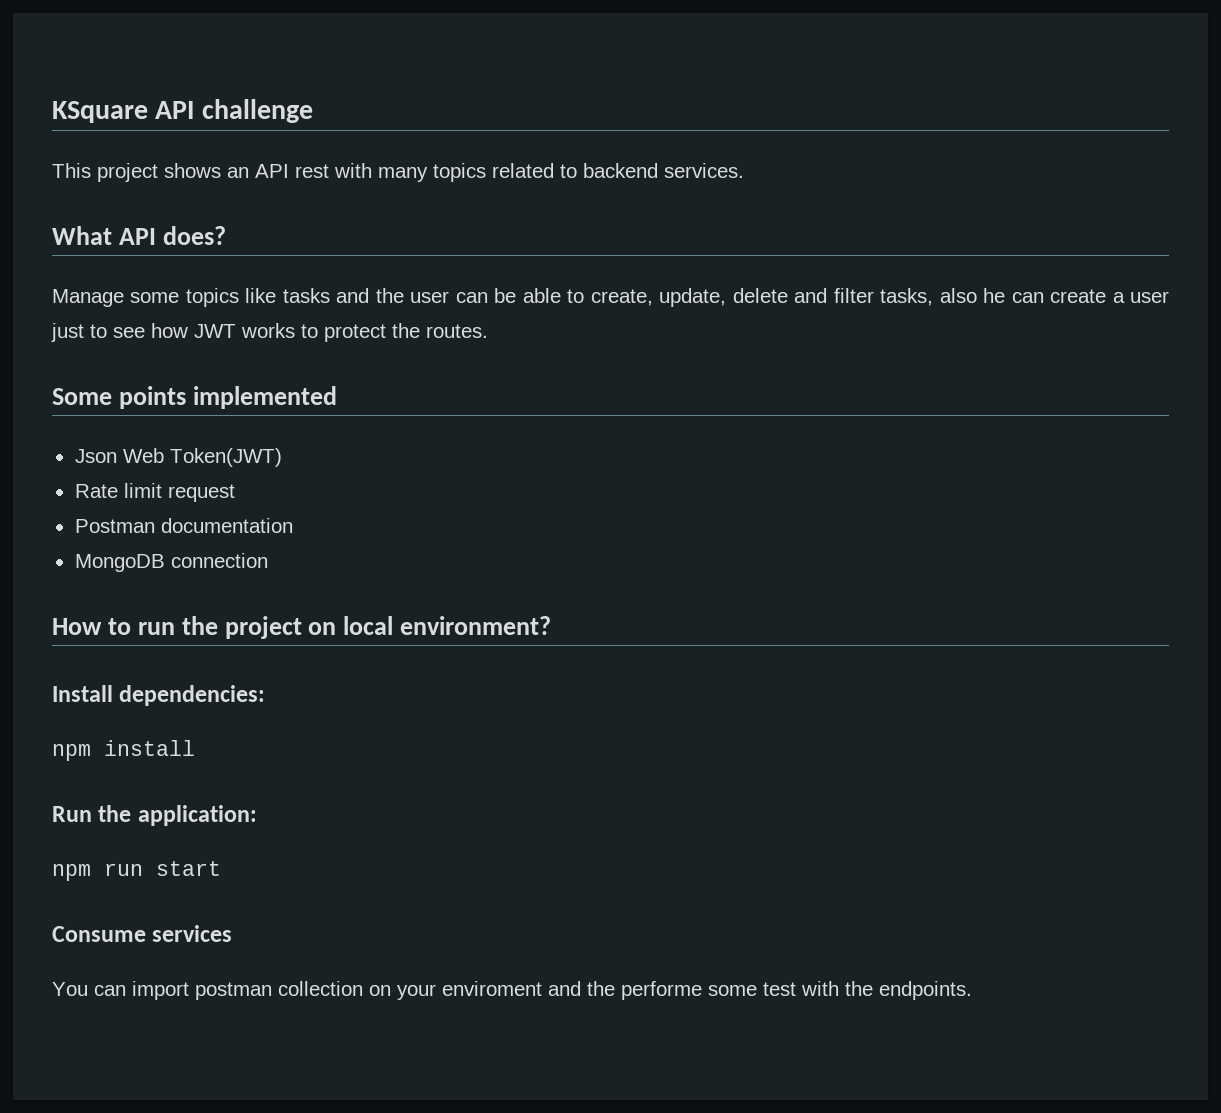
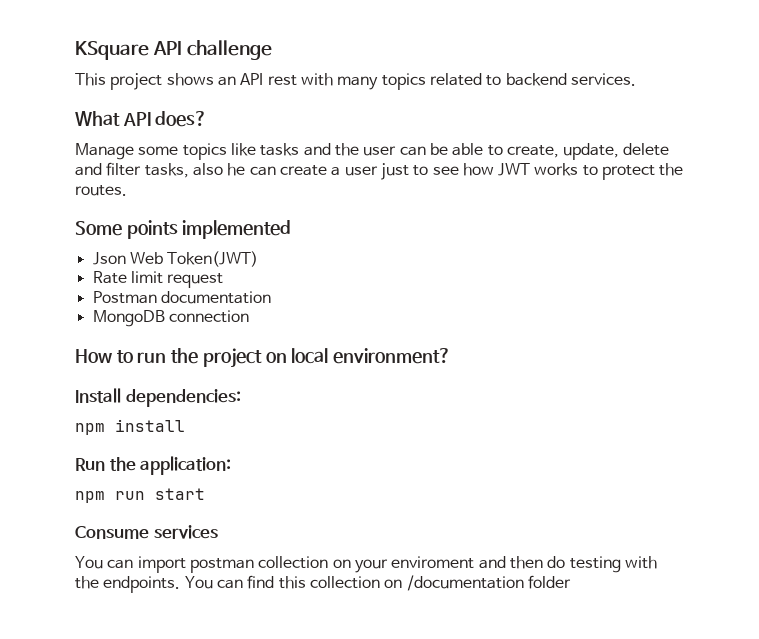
- You can import postman collection on your enviroment and the performe some test with the endpoints.
+ You can import postman collection on your enviroment and then do testing with the endpoints. You can find this collection on /documentation folder

